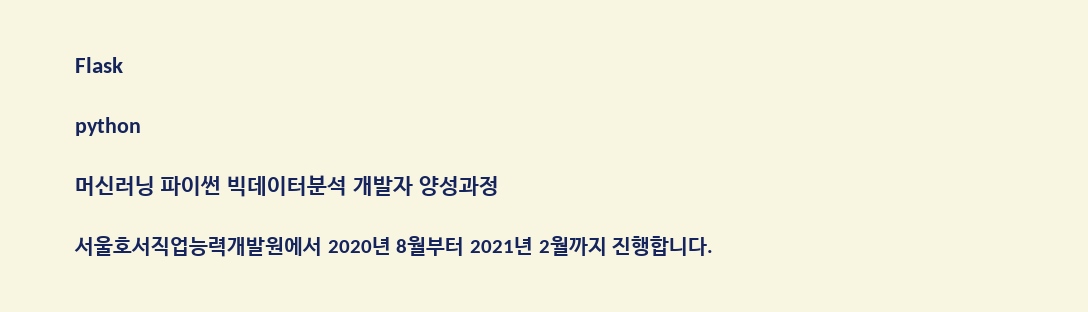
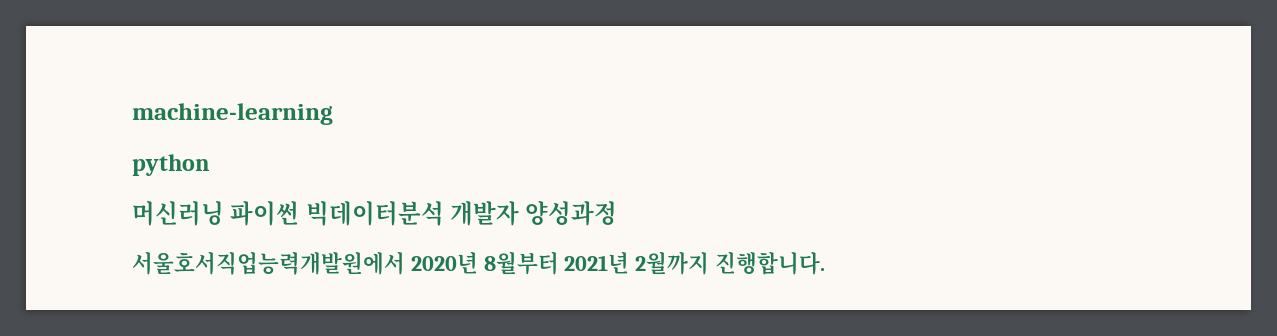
- Flask
+ machine-learning

